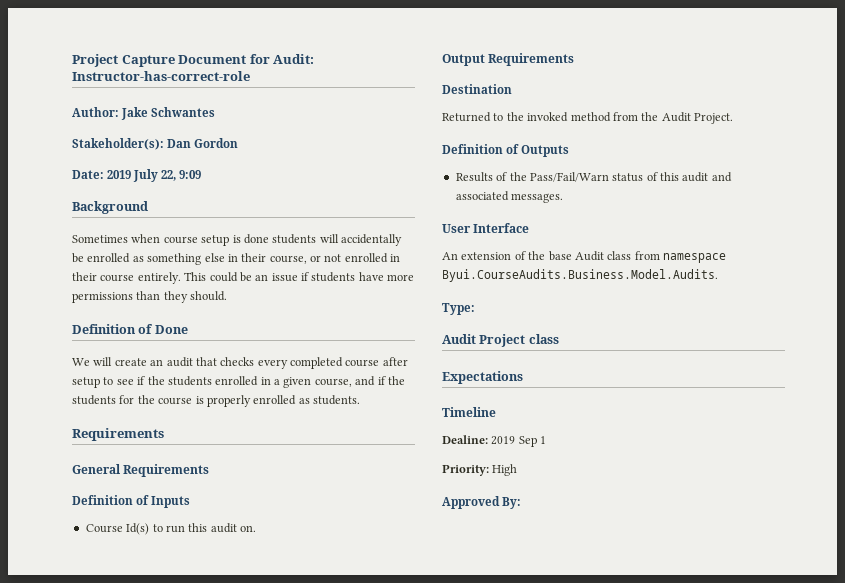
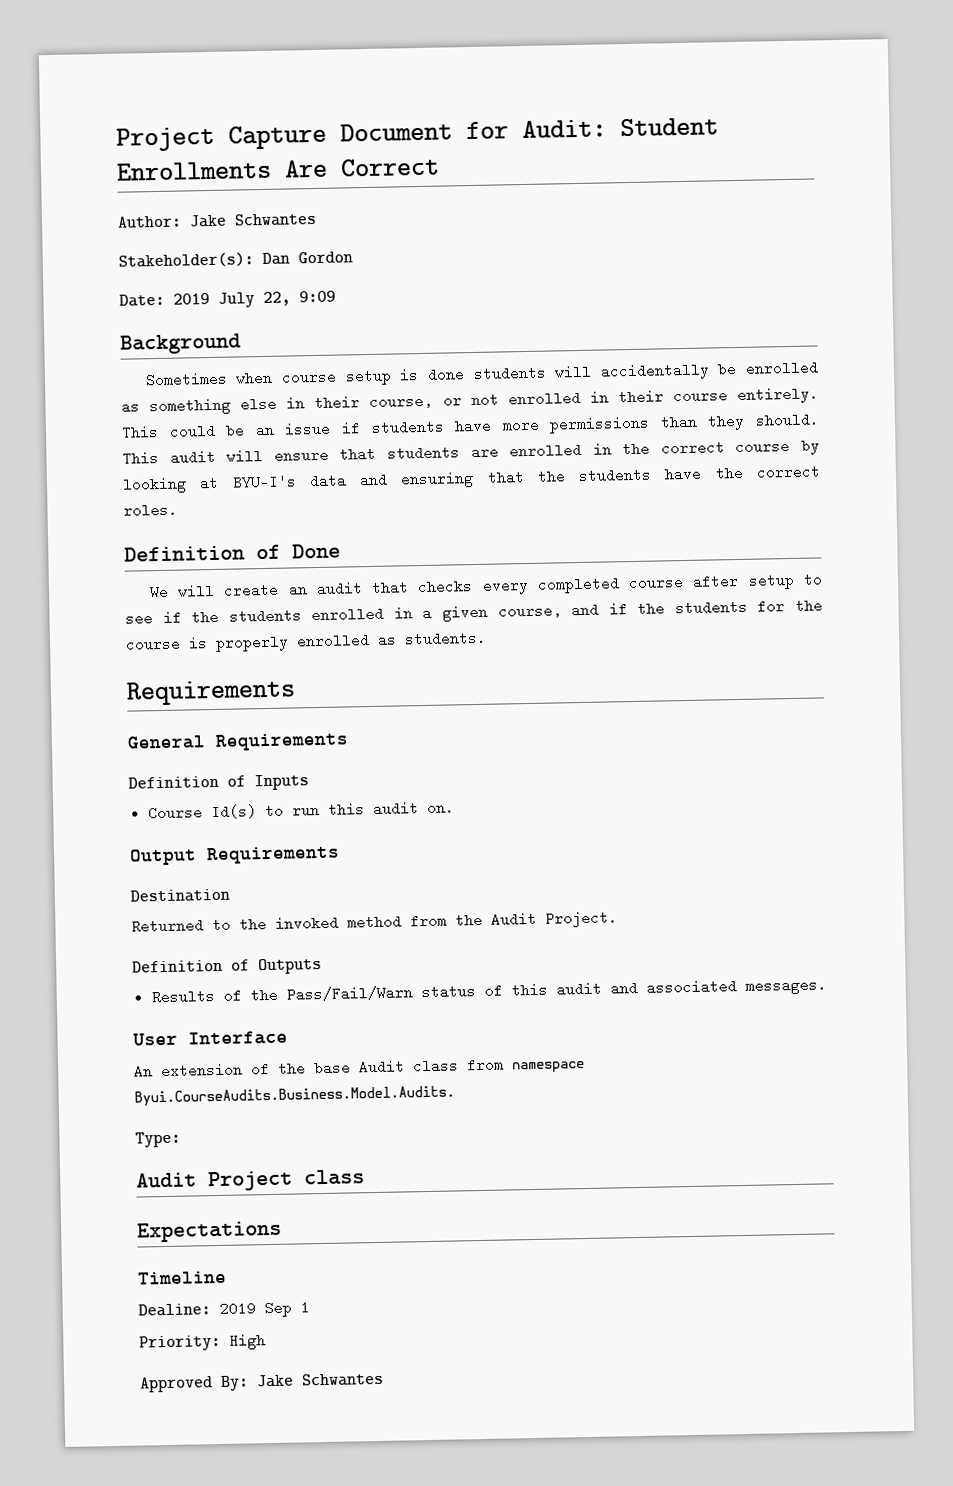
- Project Capture Document for Audit: Instructor-has-correct-role
+ Project Capture Document for Audit: Student Enrollments Are Correct
+ This audit will ensure that students are enrolled in the correct course by looking at BYU-I's data and ensuring that the students have the correct roles.
- Approved By:
+ Approved By: Jake Schwantes

